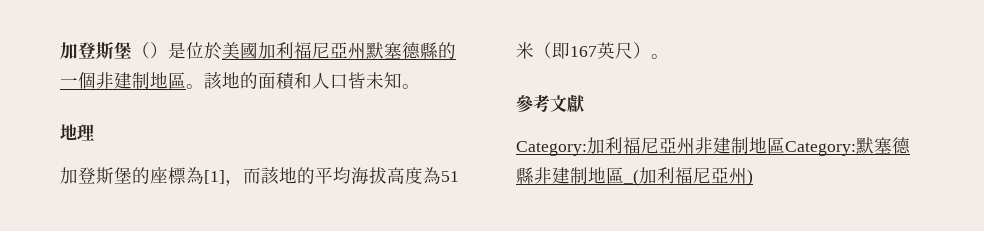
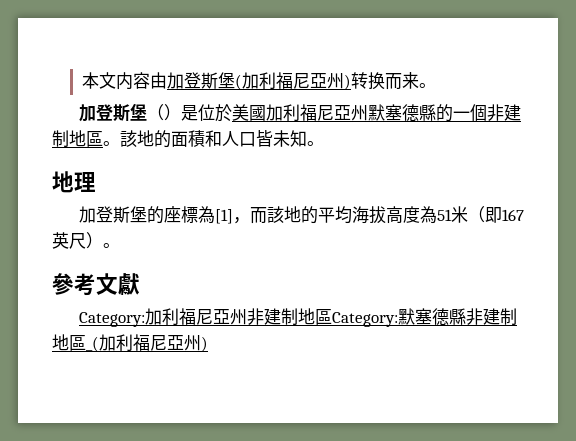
+ 本文内容由加登斯堡(加利福尼亞州)转换而来。

